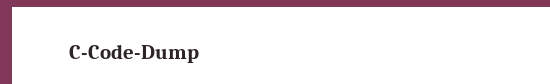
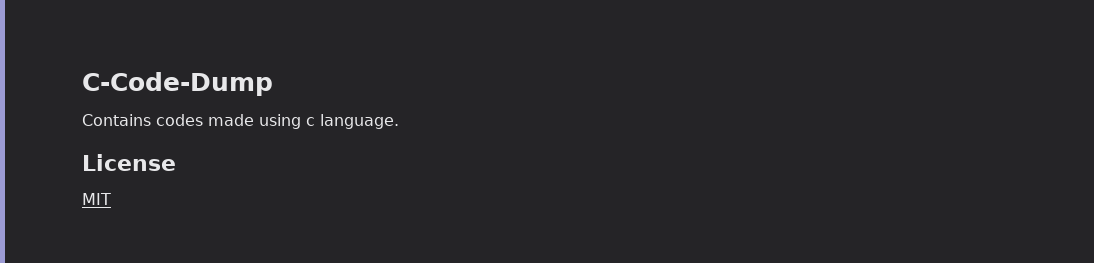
+ Contains codes made using c language.
+ License
+ MIT

